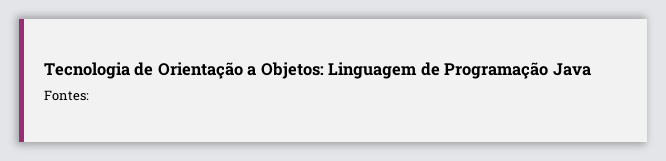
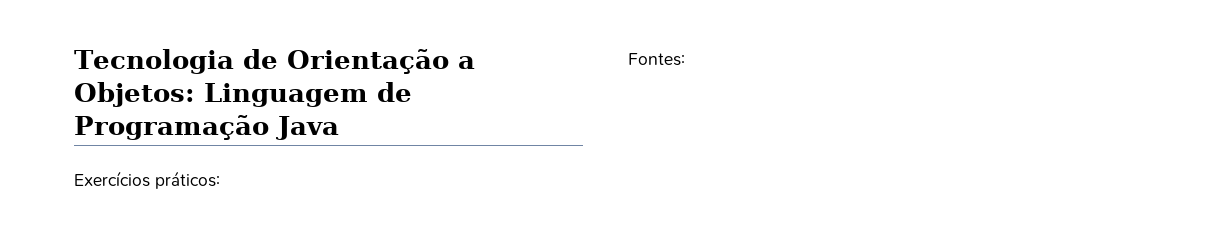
+ Exercícios práticos:

